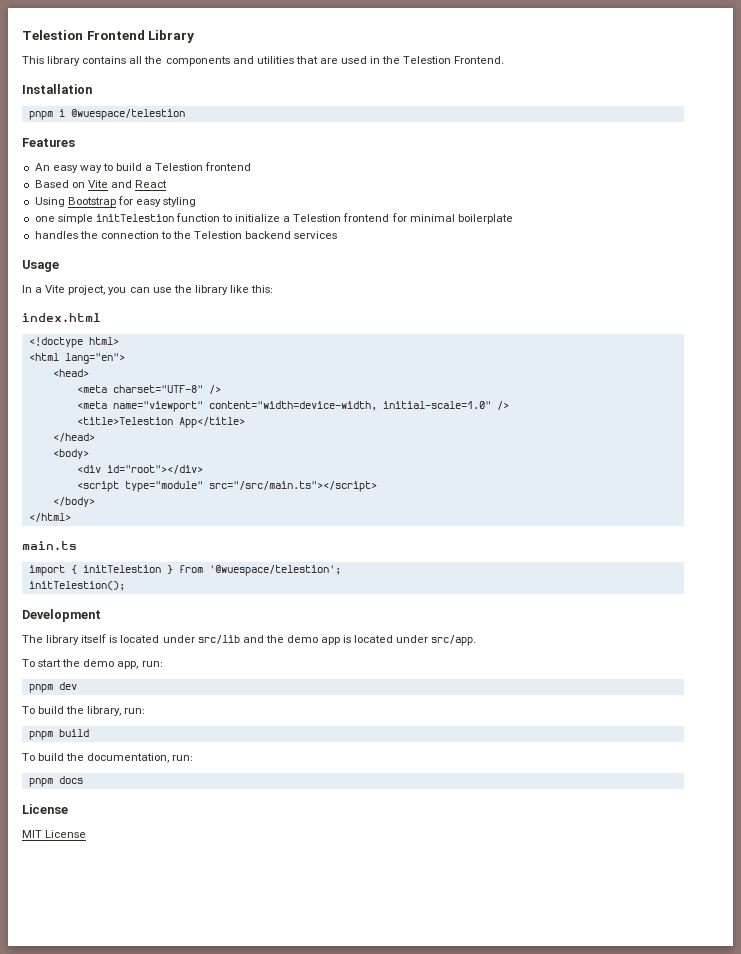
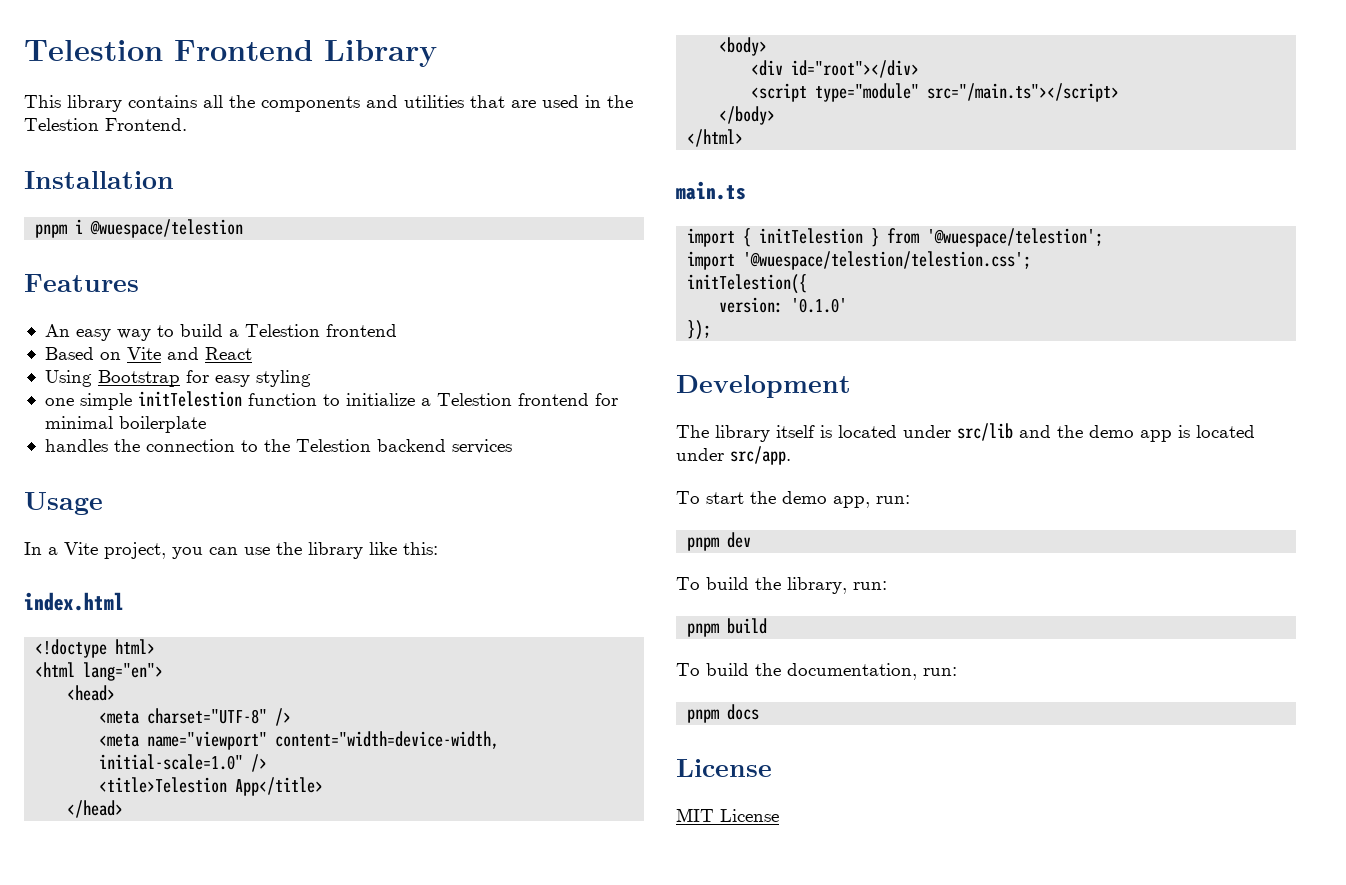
- <script type="module" src="/src/main.ts"></script>
+ <script type="module" src="/main.ts"></script>
- initTelestion();
+ import '@wuespace/telestion/telestion.css';
+ initTelestion({
+ version: '0.1.0'
+ });

